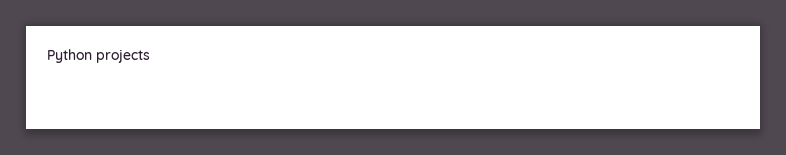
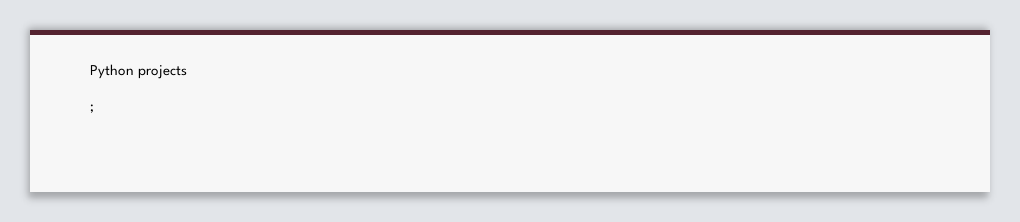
+ ;

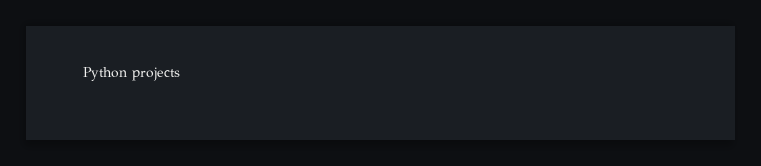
- ;

